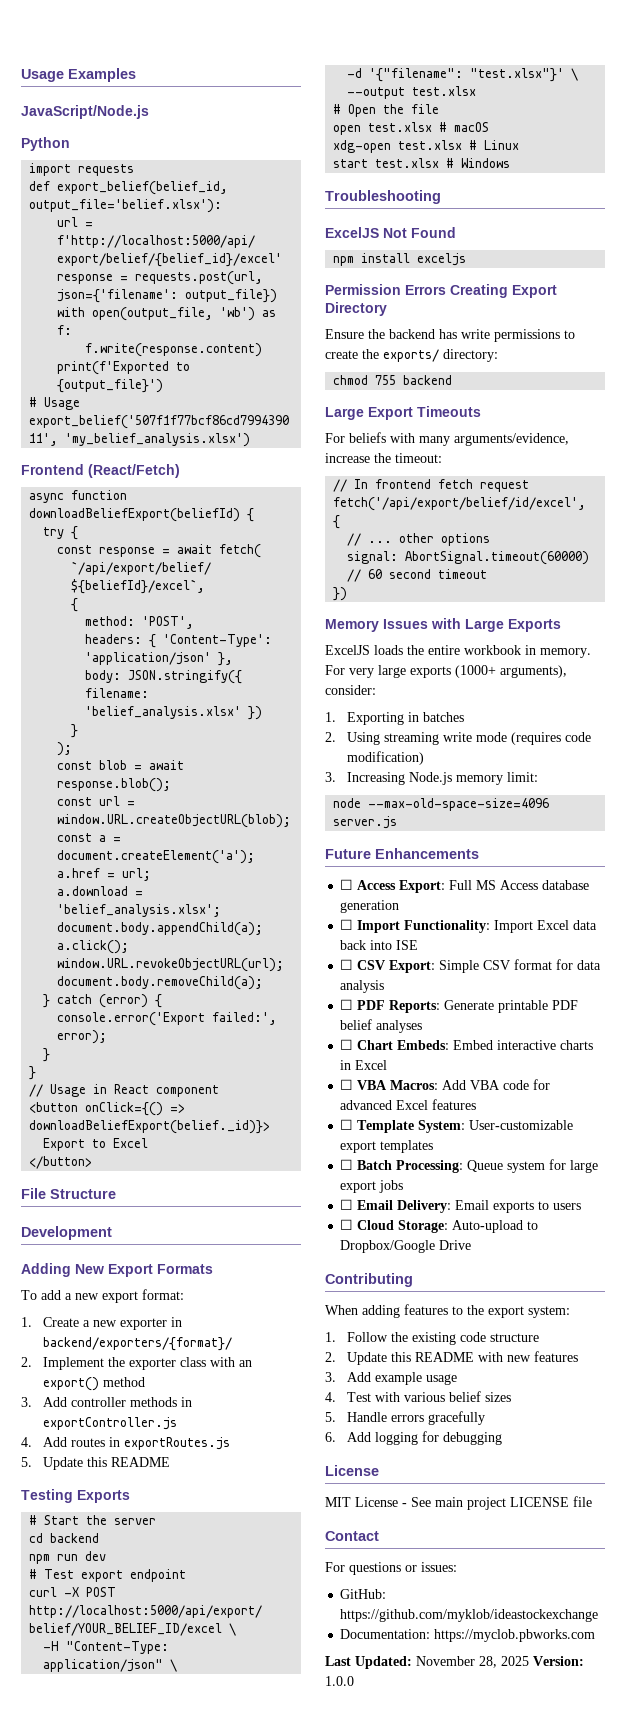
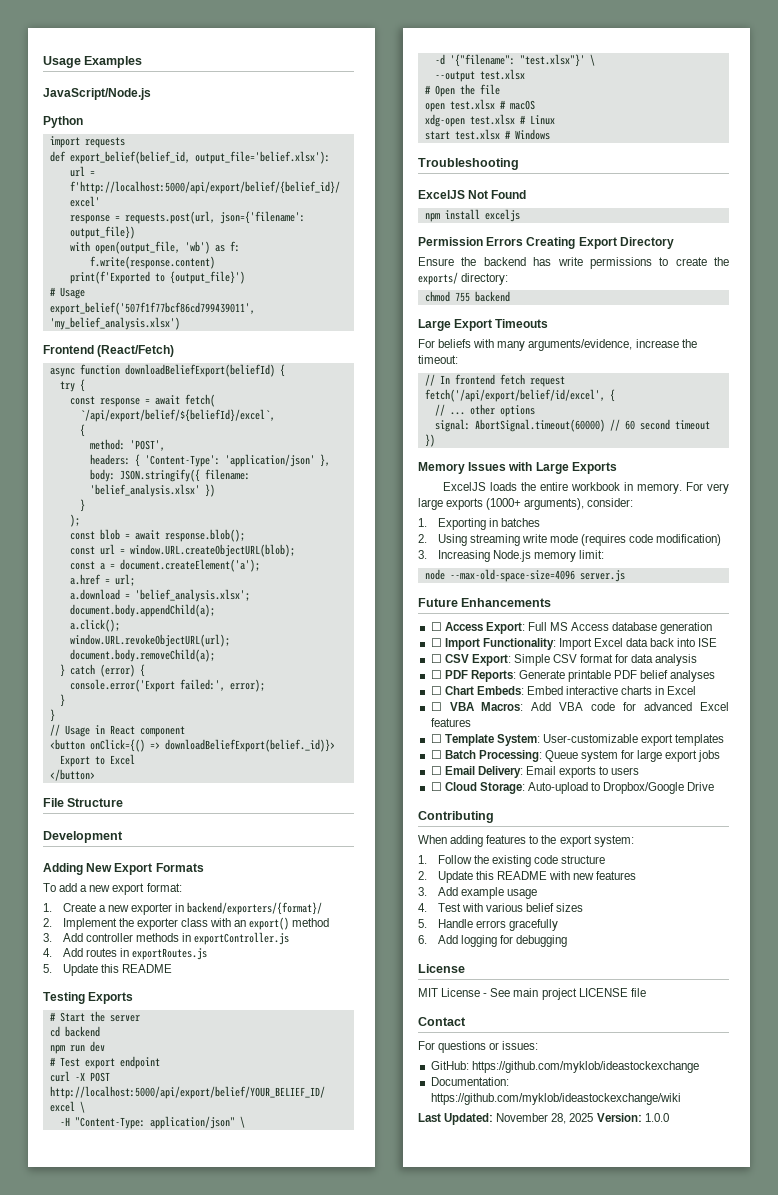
- Documentation: https://myclob.pbworks.com
+ Documentation: https://github.com/myklob/ideastockexchange/wiki

